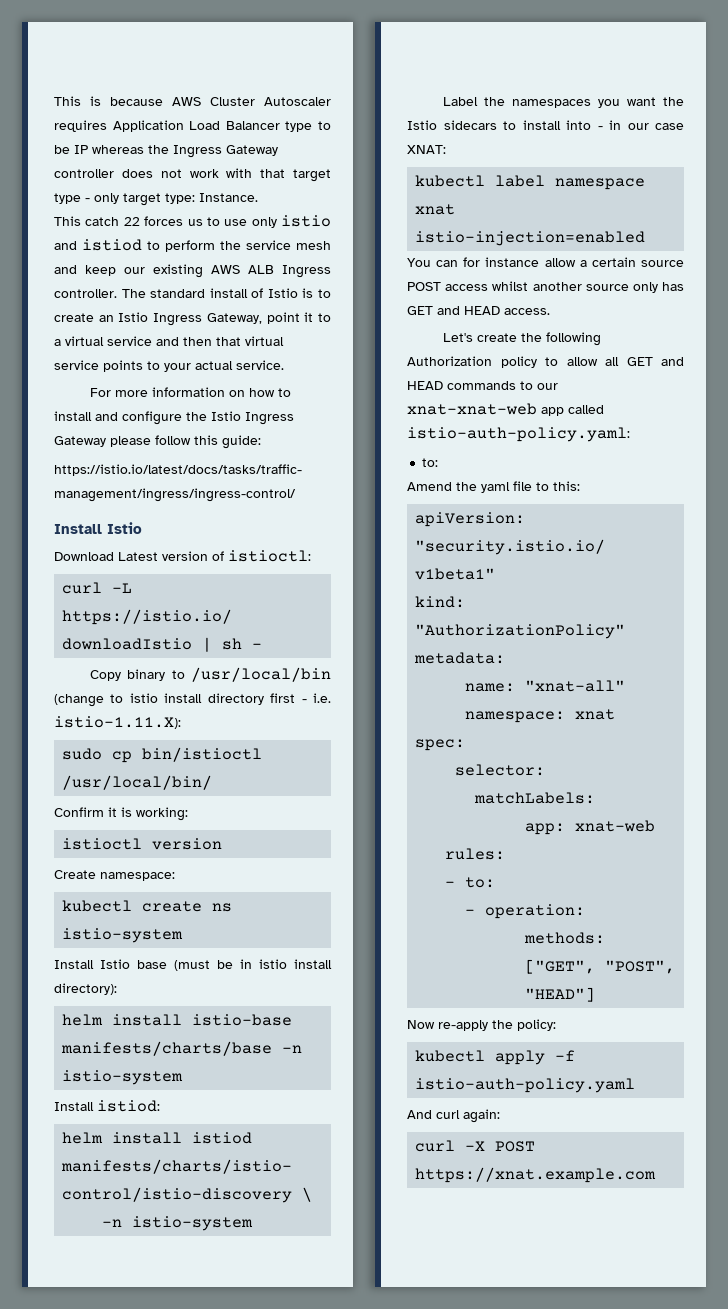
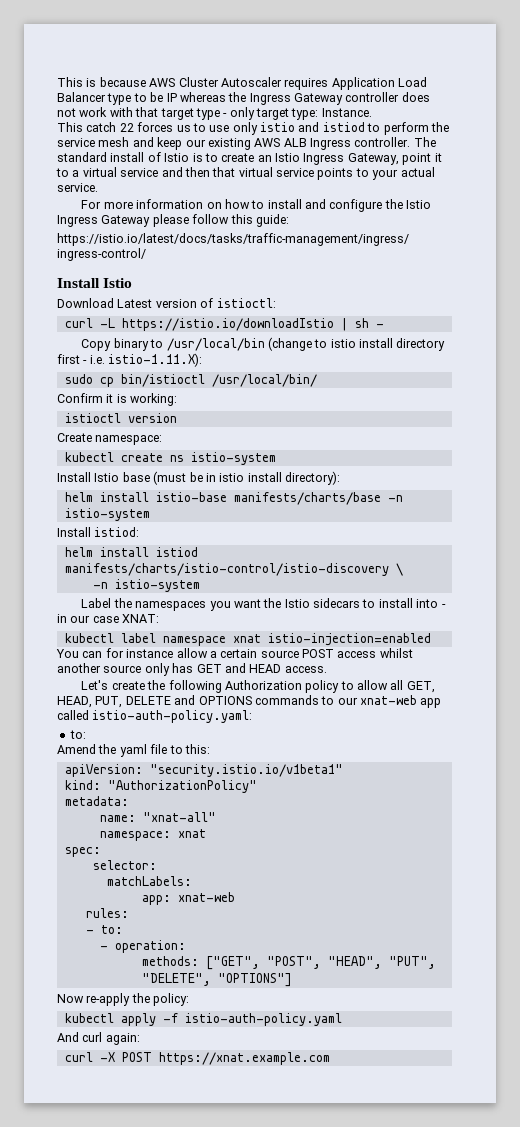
- Let's create the following Authorization policy to allow all GET and HEAD commands to our xnat-xnat-web app called istio-auth-policy.yaml:
+ Let's create the following Authorization policy to allow all GET, HEAD, PUT, DELETE and OPTIONS commands to our xnat-web app called istio-auth-policy.yaml:
- methods: ["GET", "POST", "HEAD"]
+ methods: ["GET", "POST", "HEAD", "PUT", "DELETE", "OPTIONS"]

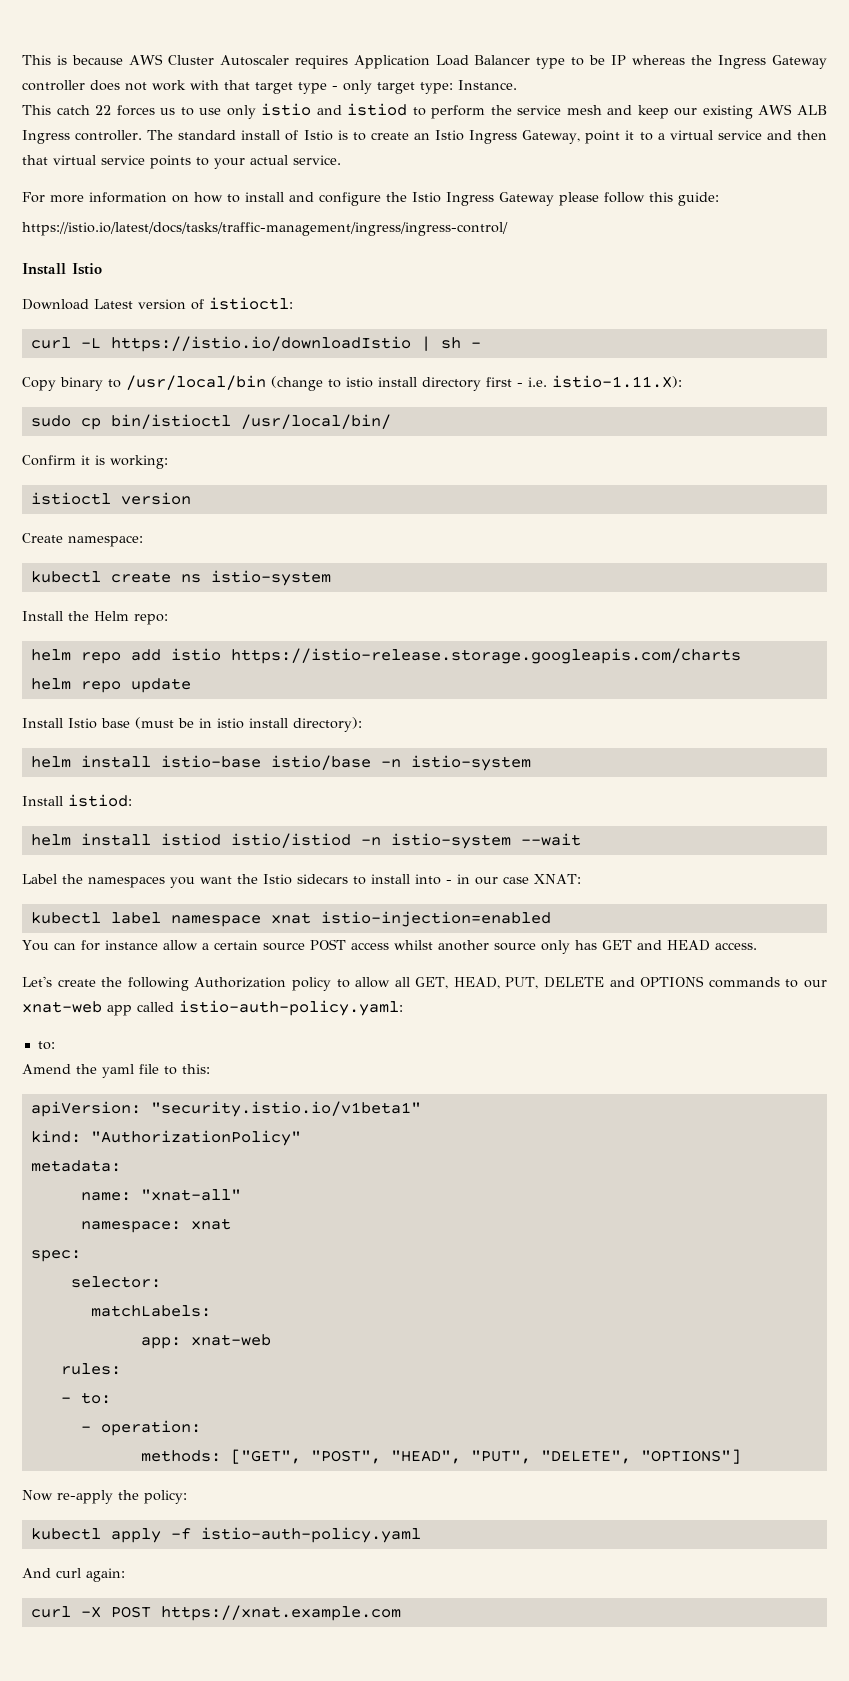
+ Install the Helm repo:
+ helm repo add istio https://istio-release.storage.googleapis.com/charts
+ helm repo update
- helm install istio-base manifests/charts/base -n istio-system
+ helm install istio-base istio/base -n istio-system
- helm install istiod manifests/charts/istio-control/istio-discovery \
- -n istio-system
+ helm install istiod istio/istiod -n istio-system --wait

